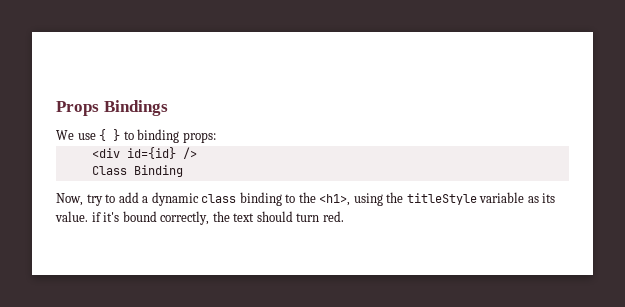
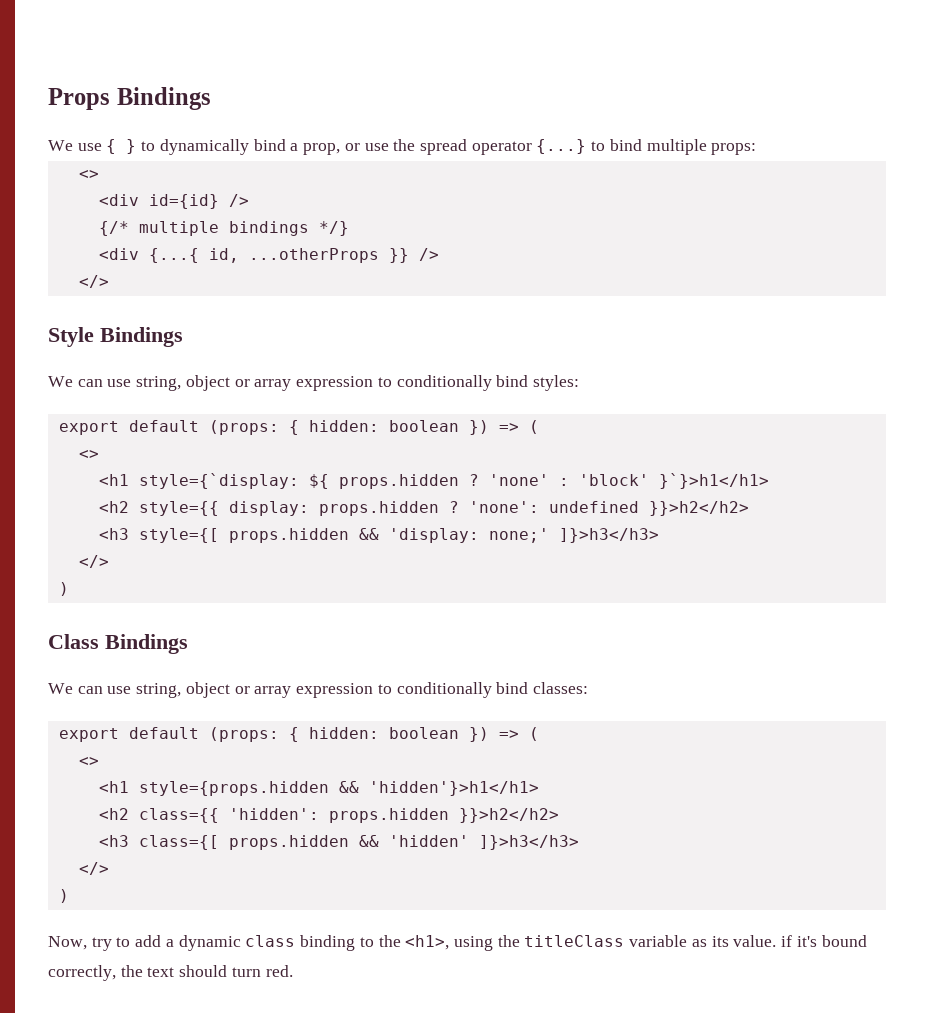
- We use { } to binding props:
+ We use { } to dynamically bind a prop, or use the spread operator {...} to bind multiple props:
+ <>
- Class Binding
+ {/* multiple bindings */}
+ <div {...{ id, ...otherProps }} />
+ </>
+ Style Bindings
+ We can use string, object or array expression to conditionally bind styles:
+ export default (props: { hidden: boolean }) => (
+ <>
+ <h1 style={`display: ${ props.hidden ? 'none' : 'block' }`}>h1</h1>
+ <h2 style={{ display: props.hidden ? 'none': undefined }}>h2</h2>
+ <h3 style={[ props.hidden && 'display: none;' ]}>h3</h3>
+ </>
+ )
+ Class Bindings
+ We can use string, object or array expression to conditionally bind classes:
+ export default (props: { hidden: boolean }) => (
+ <>
+ <h1 style={props.hidden && 'hidden'}>h1</h1>
+ <h2 class={{ 'hidden': props.hidden }}>h2</h2>
+ <h3 class={[ props.hidden && 'hidden' ]}>h3</h3>
+ </>
+ )
- Now, try to add a dynamic class binding to the <h1>, using the titleStyle variable as its value. if it's bound correctly, the text should turn red.
+ Now, try to add a dynamic class binding to the <h1>, using the titleClass variable as its value. if it's bound correctly, the text should turn red.

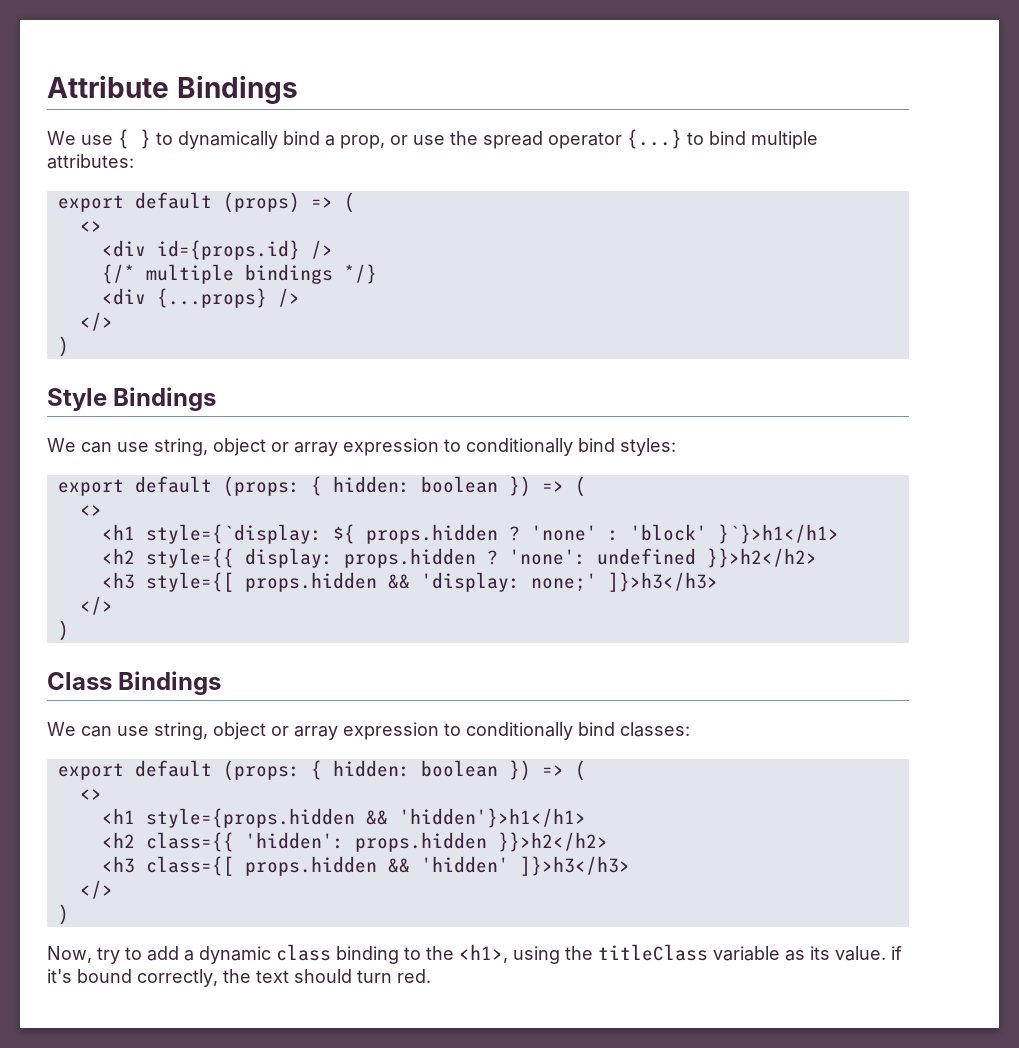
- Props Bindings
+ Attribute Bindings
- We use { } to dynamically bind a prop, or use the spread operator {...} to bind multiple props:
+ We use { } to dynamically bind a prop, or use the spread operator {...} to bind multiple attributes:
+ export default (props) => (
- <div id={id} />
+ <div id={props.id} />
- <div {...{ id, ...otherProps }} />
+ <div {...props} />
  </>
+ )

